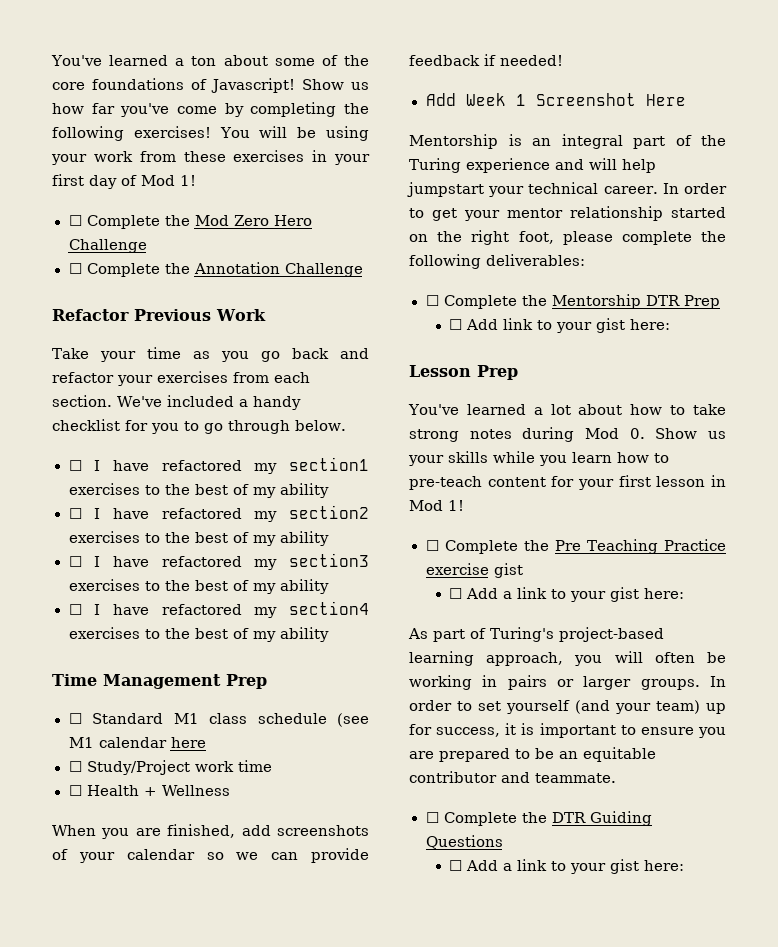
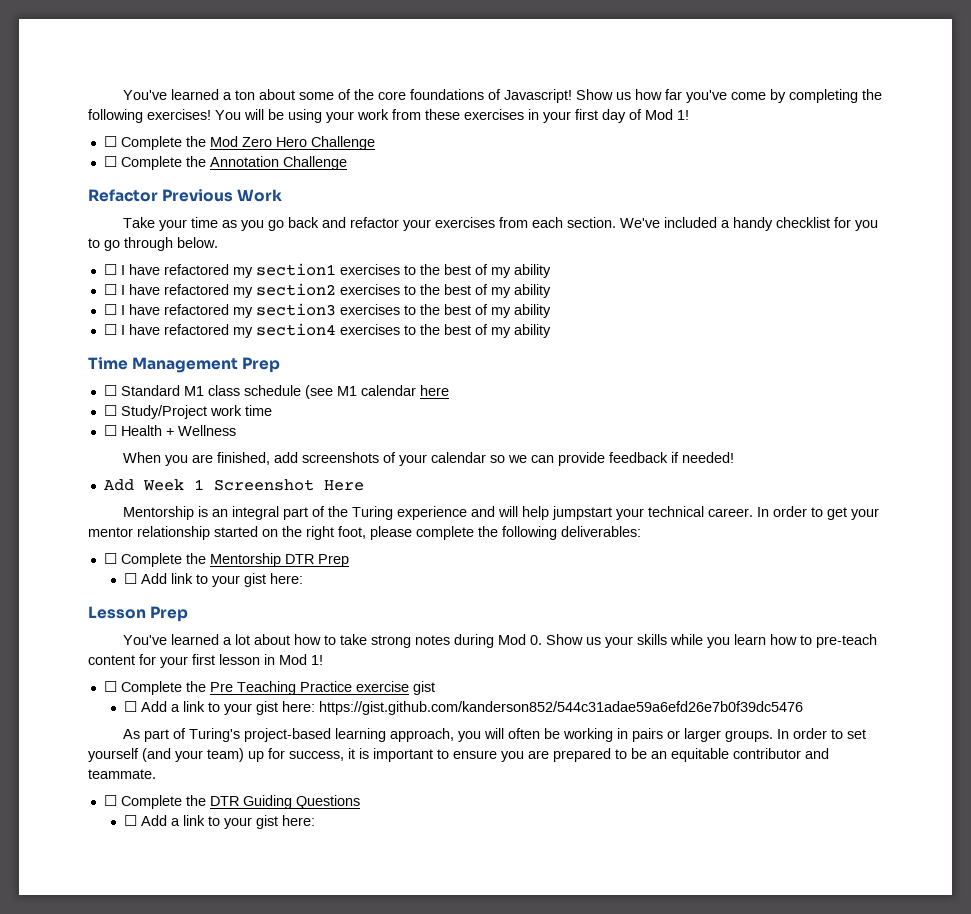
  ☐ Complete the Pre Teaching Practice exercise gist
- ☐ Add a link to your gist here:
+ ☐ Add a link to your gist here: https://gist.github.com/kanderson852/544c31adae59a6efd26e7b0f39dc5476

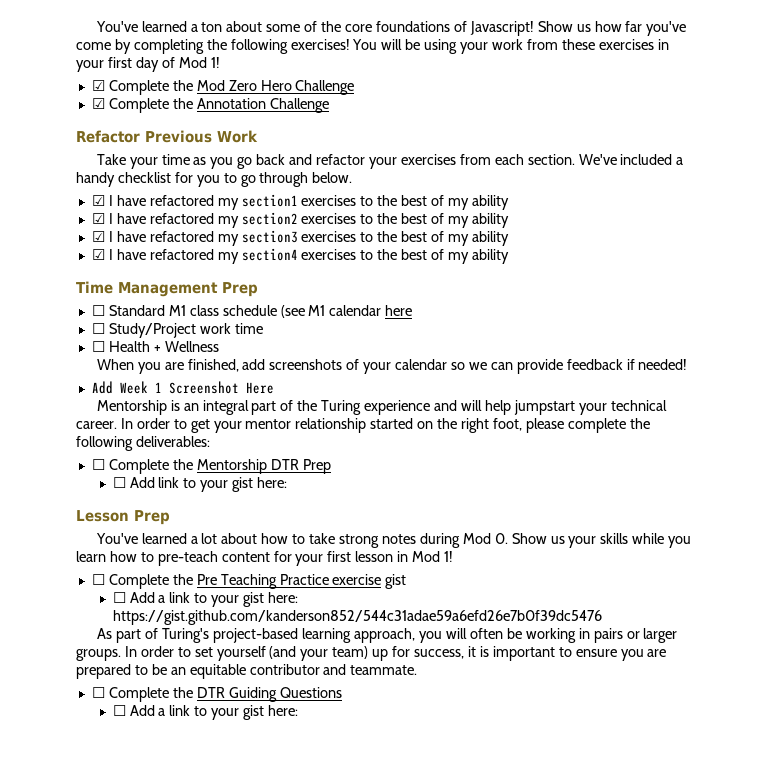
- ☐ Complete the Mod Zero Hero Challenge
+ ☑ Complete the Mod Zero Hero Challenge
- ☐ Complete the Annotation Challenge
+ ☑ Complete the Annotation Challenge
- ☐ I have refactored my section1 exercises to the best of my ability
+ ☑ I have refactored my section1 exercises to the best of my ability
- ☐ I have refactored my section2 exercises to the best of my ability
+ ☑ I have refactored my section2 exercises to the best of my ability
- ☐ I have refactored my section3 exercises to the best of my ability
+ ☑ I have refactored my section3 exercises to the best of my ability
- ☐ I have refactored my section4 exercises to the best of my ability
+ ☑ I have refactored my section4 exercises to the best of my ability

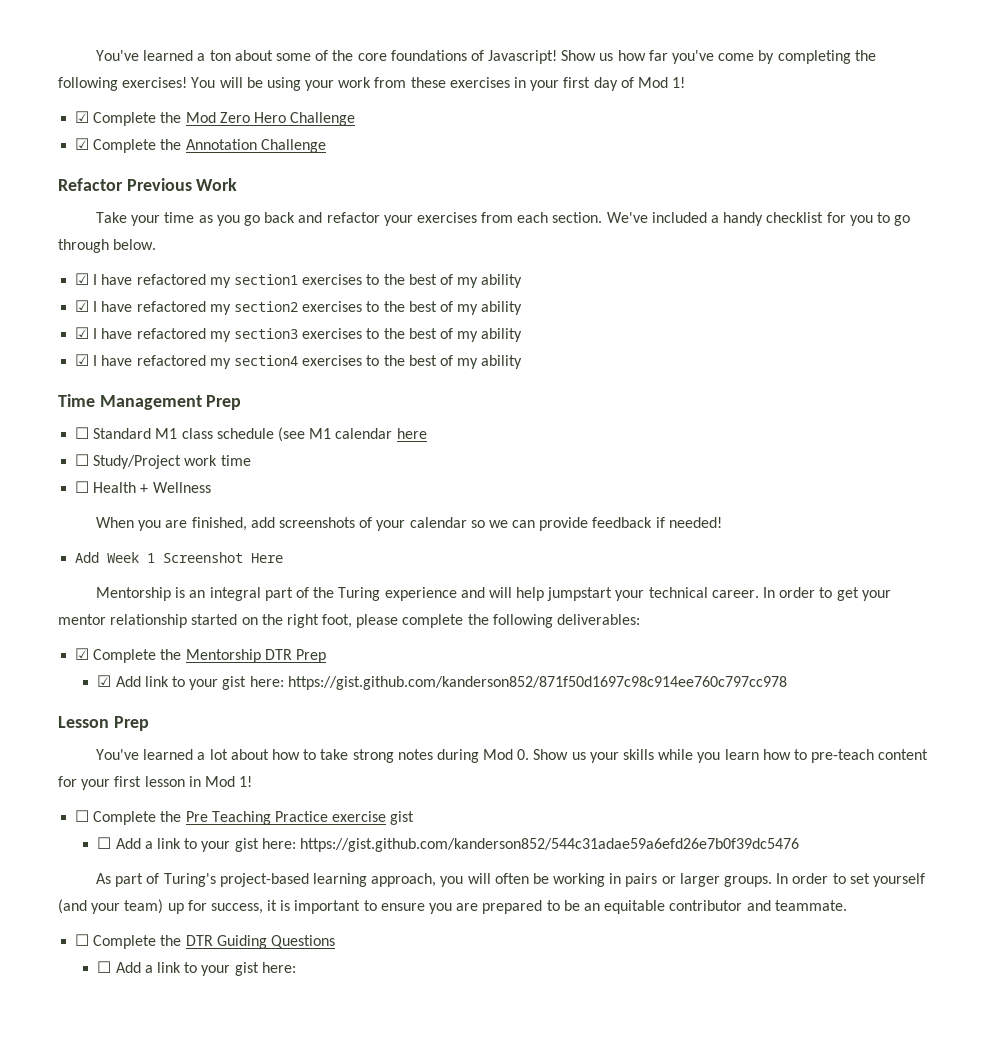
- ☐ Complete the Mentorship DTR Prep
+ ☑ Complete the Mentorship DTR Prep
- ☐ Add link to your gist here:
+ ☑ Add link to your gist here: https://gist.github.com/kanderson852/871f50d1697c98c914ee760c797cc978

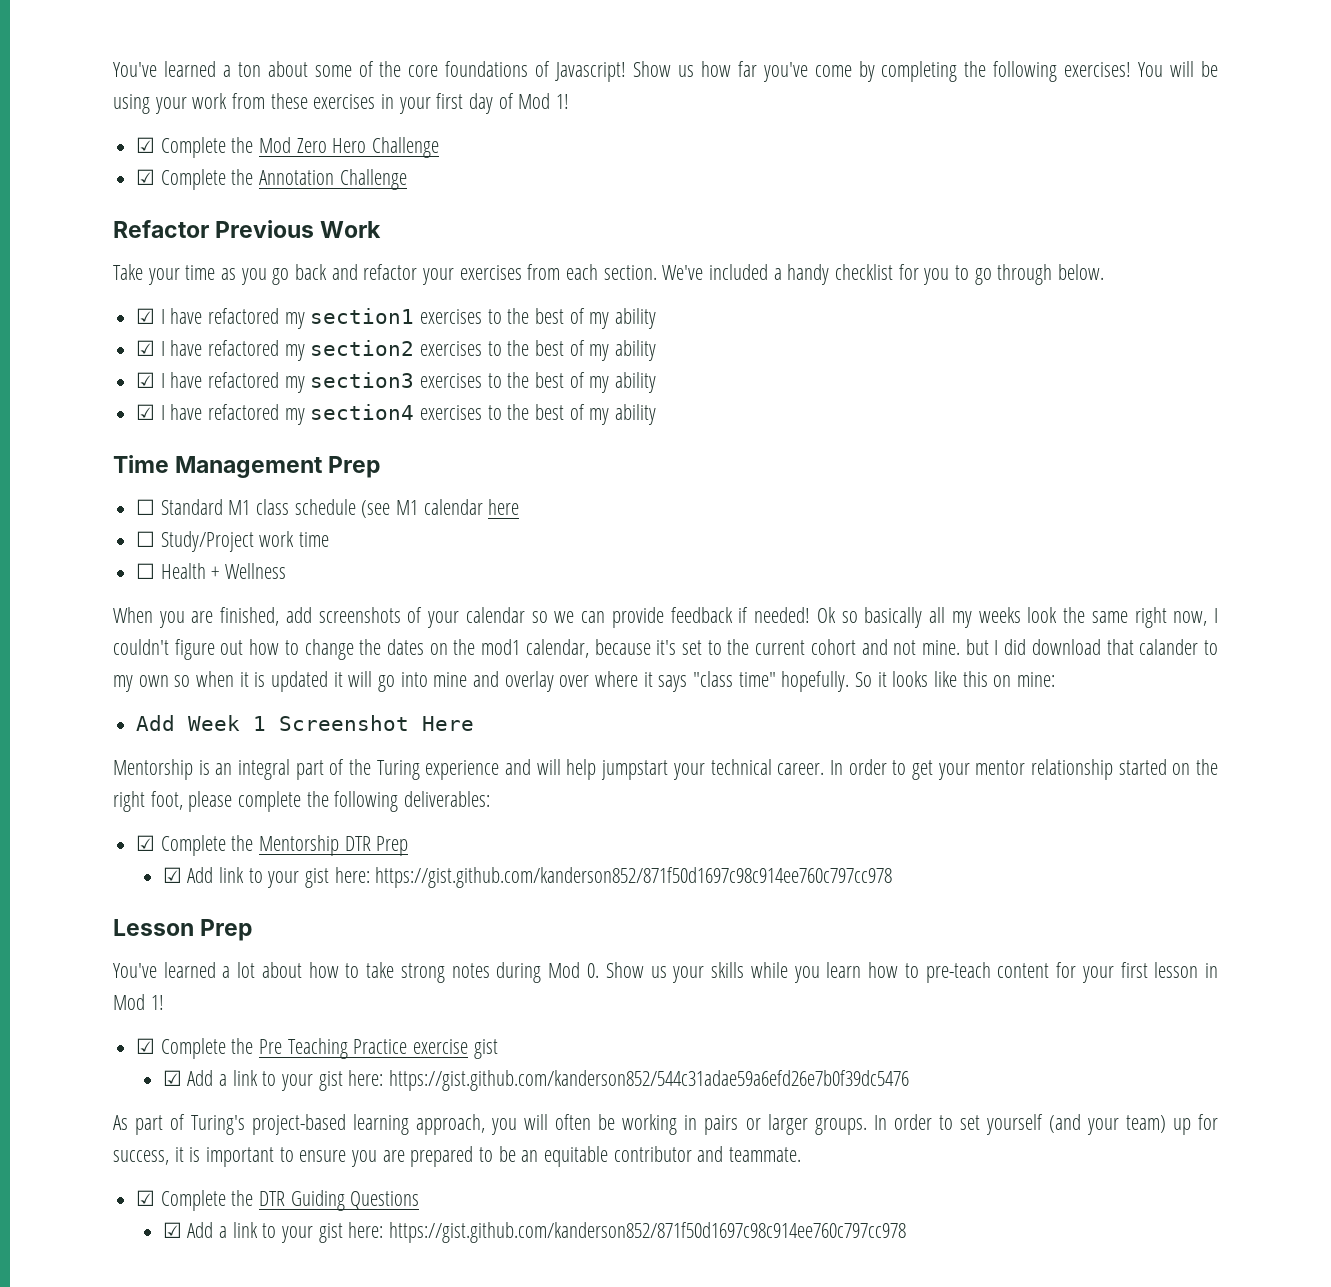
+ Ok so basically all my weeks look the same right now, I couldn't figure out how to change the dates on the mod1 calendar, because it's set to the current cohort and not mine. but I did download that calander to my own so when it is updated it will go into mine and overlay over where it says "class time" hopefully. So it looks like this on mine:
- ☐ Complete the Pre Teaching Practice exercise gist
+ ☑ Complete the Pre Teaching Practice exercise gist
- ☐ Add a link to your gist here: https://gist.github.com/kanderson852/544c31adae59a6efd26e7b0f39dc5476
+ ☑ Add a link to your gist here: https://gist.github.com/kanderson852/544c31adae59a6efd26e7b0f39dc5476
- ☐ Complete the DTR Guiding Questions
- ☐ Add a link to your gist here:
+ ☑ Complete the DTR Guiding Questions
+ ☑ Add a link to your gist here: https://gist.github.com/kanderson852/871f50d1697c98c914ee760c797cc978

